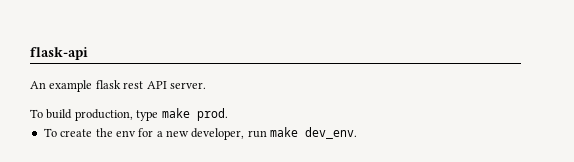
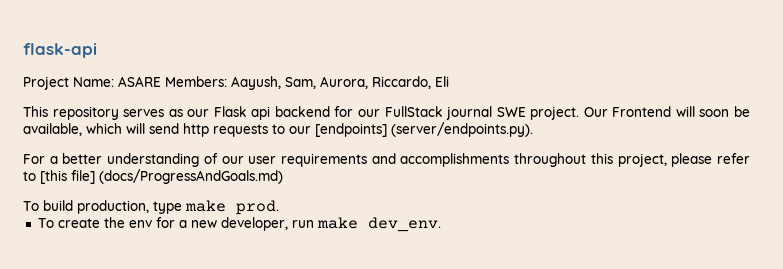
- An example flask rest API server.
+ Project Name: ASARE Members: Aayush, Sam, Aurora, Riccardo, Eli
+ This repository serves as our Flask api backend for our FullStack journal SWE project. Our Frontend will soon be available, which will send http requests to our [endpoints] (server/endpoints.py).
+ For a better understanding of our user requirements and accomplishments throughout this project, please refer to [this file] (docs/ProgressAndGoals.md)

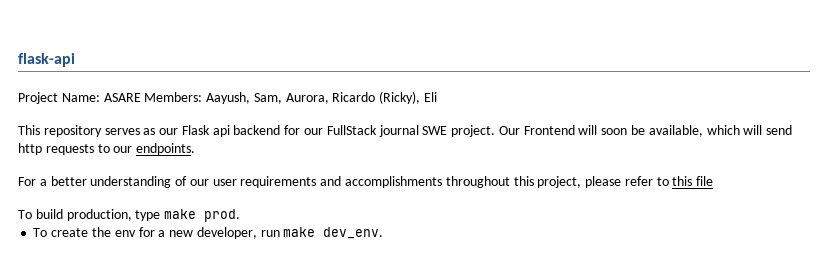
- Project Name: ASARE Members: Aayush, Sam, Aurora, Riccardo, Eli
+ Project Name: ASARE Members: Aayush, Sam, Aurora, Ricardo (Ricky), Eli
- Our Frontend will soon be available, which will send http requests to our [endpoints] (server/endpoints.py).
+ Our Frontend will soon be available, which will send http requests to our endpoints.
- For a better understanding of our user requirements and accomplishments throughout this project, please refer to [this file] (docs/ProgressAndGoals.md)
+ For a better understanding of our user requirements and accomplishments throughout this project, please refer to this file

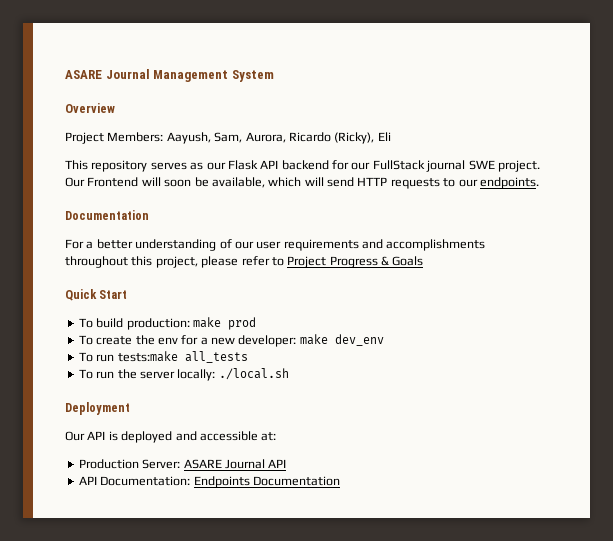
- flask-api
- Project Name: ASARE Members: Aayush, Sam, Aurora, Ricardo (Ricky), Eli
+ ASARE Journal Management System
+ Overview
+ Project Members: Aayush, Sam, Aurora, Ricardo (Ricky), Eli
- This repository serves as our Flask api backend for our FullStack journal SWE project.
+ This repository serves as our Flask API backend for our FullStack journal SWE project.
- Our Frontend will soon be available, which will send http requests to our endpoints.
+ Our Frontend will soon be available, which will send HTTP requests to our endpoints.
+ Documentation
- For a better understanding of our user requirements and accomplishments throughout this project, please refer to this file
- To build production, type make prod.
+ For a better understanding of our user requirements and accomplishments throughout this project, please refer to Project Progress & Goals
+ Quick Start
+ To build production: make prod
- To create the env for a new developer, run make dev_env.
+ To create the env for a new developer: make dev_env
+ To run tests:make all_tests
+ To run the server locally: ./local.sh
+ Deployment
+ Our API is deployed and accessible at:
+ Production Server: ASARE Journal API
+ API Documentation: Endpoints Documentation

